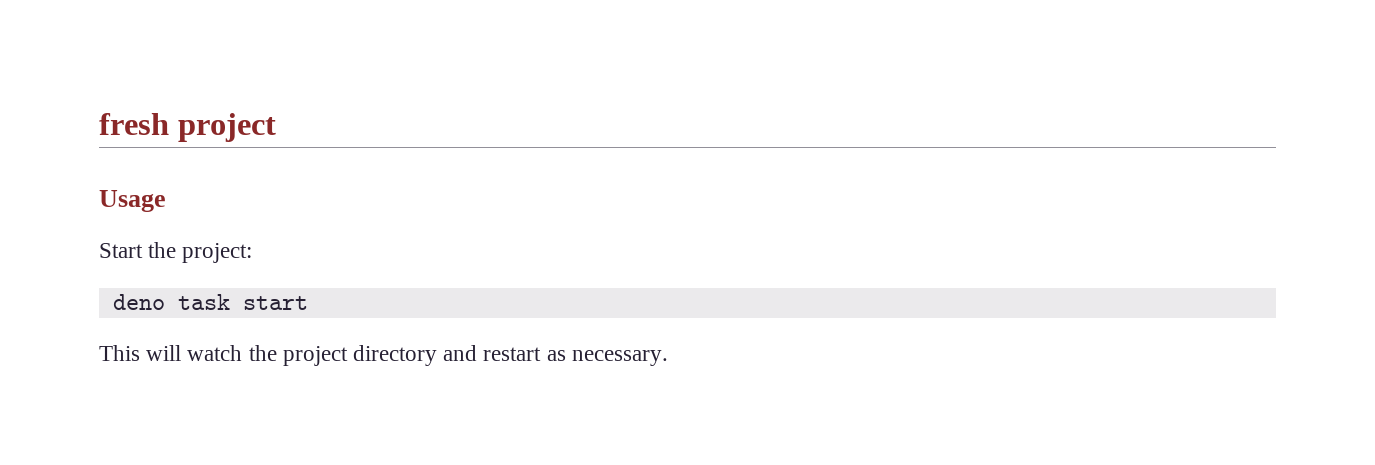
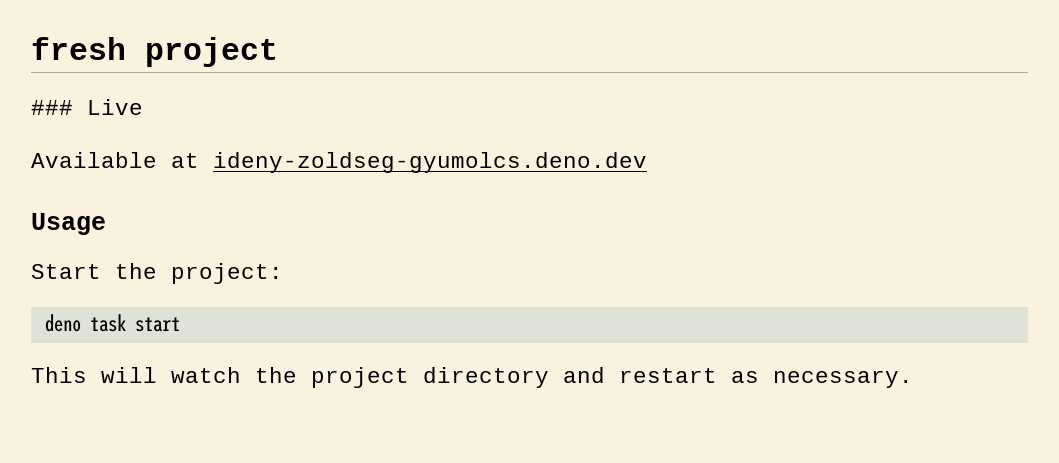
+ ### Live
+ Available at ideny-zoldseg-gyumolcs.deno.dev

